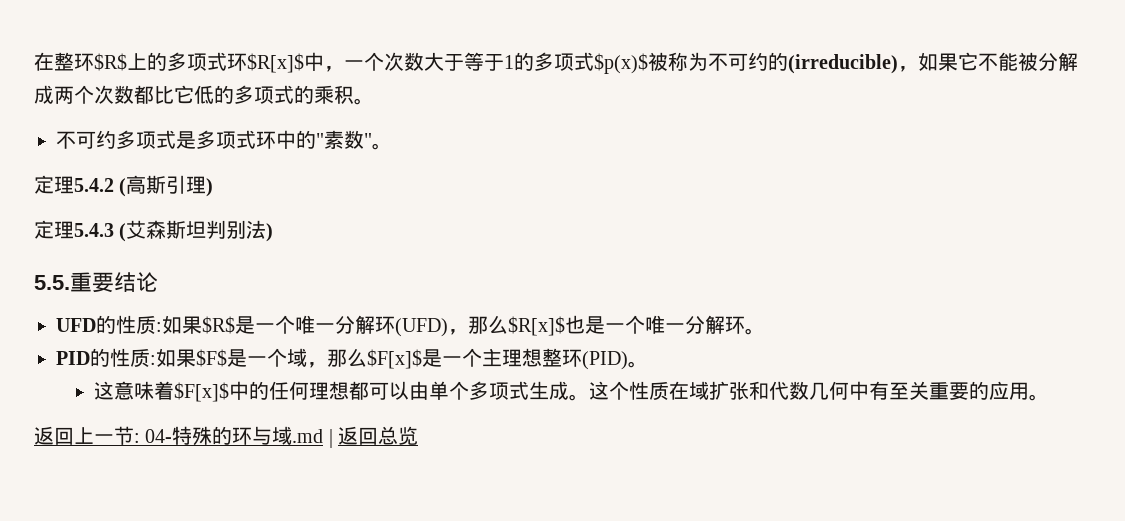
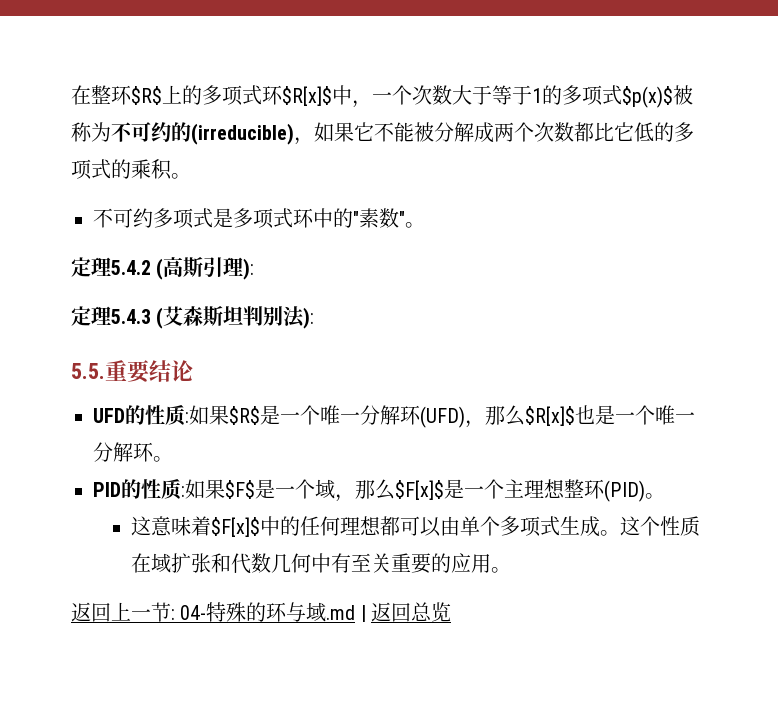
- 定理5.4.2 (高斯引理)
+ 定理5.4.2 (高斯引理):
- 定理5.4.3 (艾森斯坦判别法)
+ 定理5.4.3 (艾森斯坦判别法):

